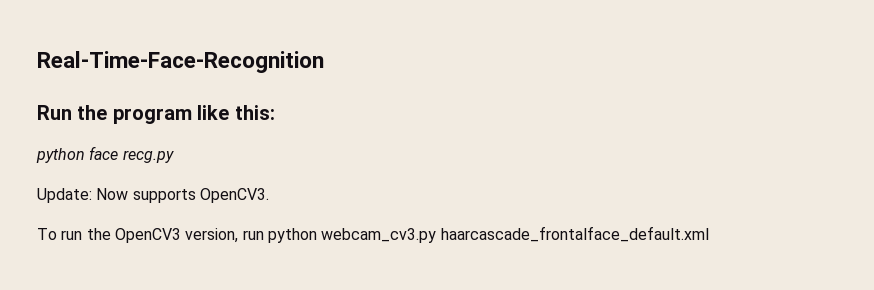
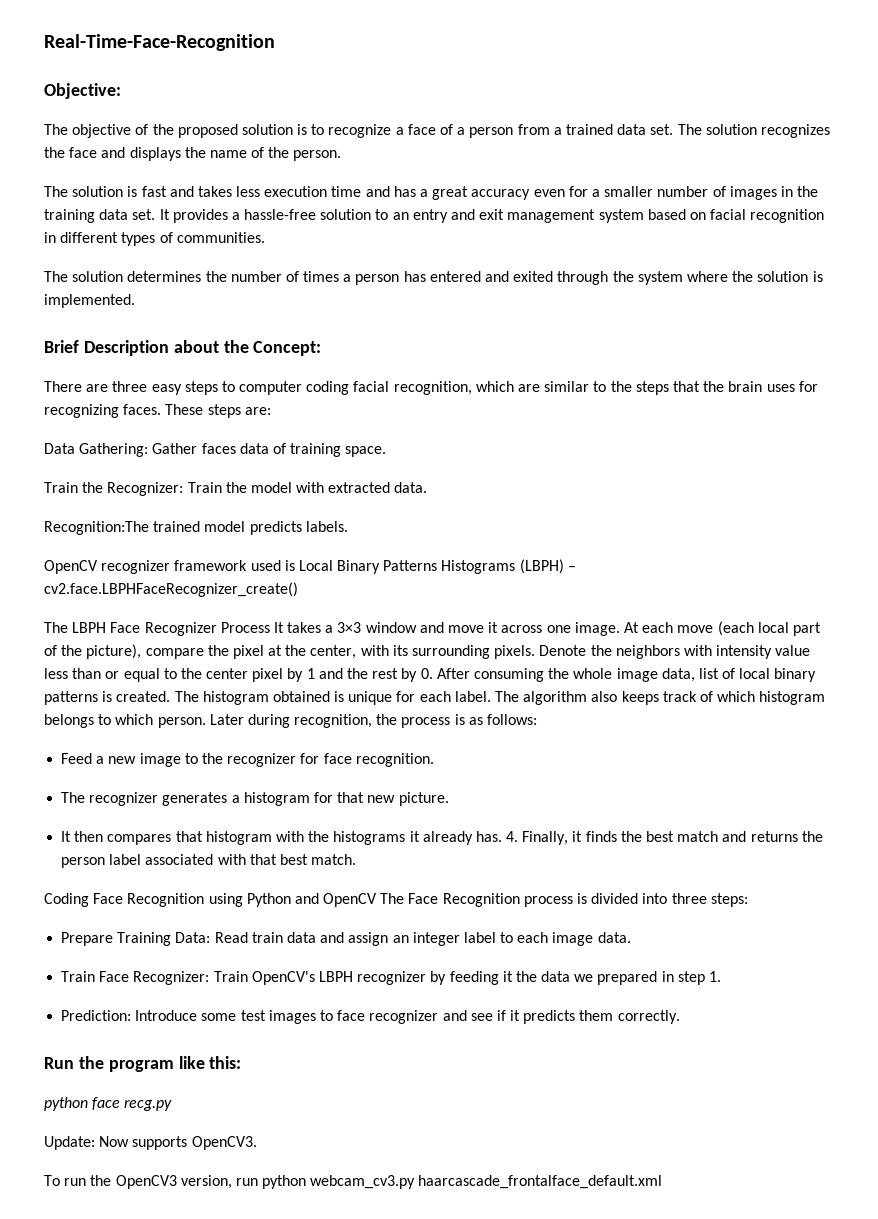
+ Objective:
+ The objective of the proposed solution is to recognize a face of a person from a trained data set. The solution recognizes the face and displays the name of the person.
+ The solution is fast and takes less execution time and has a great accuracy even for a smaller number of images in the training data set. It provides a hassle-free solution to an entry and exit management system based on facial recognition in different types of communities.
+ The solution determines the number of times a person has entered and exited through the system where the solution is implemented.
+ Brief Description about the Concept:
+ There are three easy steps to computer coding facial recognition, which are similar to the steps that the brain uses for recognizing faces. These steps are:
+ Data Gathering: Gather faces data of training space.
+ Train the Recognizer: Train the model with extracted data.
+ Recognition:The trained model predicts labels.
+ OpenCV recognizer framework used is Local Binary Patterns Histograms (LBPH) – cv2.face.LBPHFaceRecognizer_create()
+ The LBPH Face Recognizer Process It takes a 3×3 window and move it across one image. At each move (each local part of the picture), compare the pixel at the center, with its surrounding pixels. Denote the neighbors with intensity value less than or equal to the center pixel by 1 and the rest by 0. After consuming the whole image data, list of local binary patterns is created. The histogram obtained is unique for each label. The algorithm also keeps track of which histogram belongs to which person. Later during recognition, the process is as follows:
+ Feed a new image to the recognizer for face recognition.
+ The recognizer generates a histogram for that new picture.
+ It then compares that histogram with the histograms it already has. 4. Finally, it finds the best match and returns the person label associated with that best match.
+ Coding Face Recognition using Python and OpenCV The Face Recognition process is divided into three steps:
+ Prepare Training Data: Read train data and assign an integer label to each image data.
+ Train Face Recognizer: Train OpenCV's LBPH recognizer by feeding it the data we prepared in step 1.
+ Prediction: Introduce some test images to face recognizer and see if it predicts them correctly.

